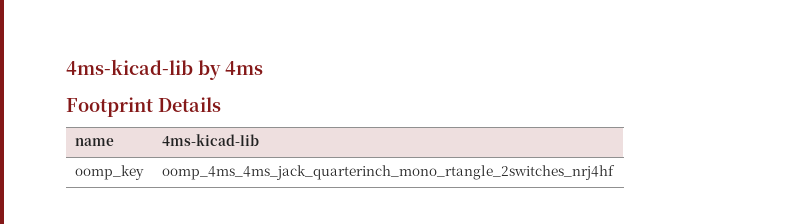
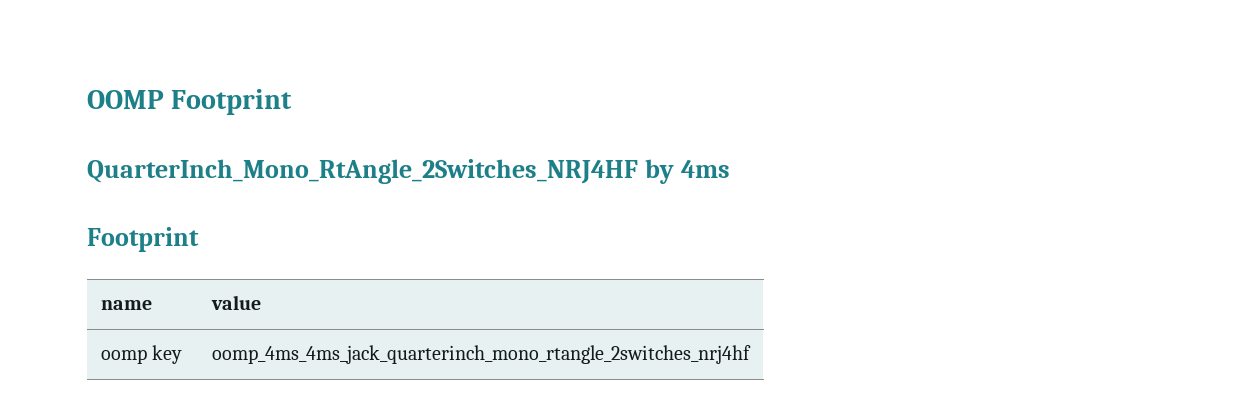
- 4ms-kicad-lib by 4ms
- Footprint Details
+ OOMP Footprint
+ QuarterInch_Mono_RtAngle_2Switches_NRJ4HF by 4ms
+ Footprint
- name | 4ms-kicad-lib
- oomp_key | oomp_4ms_4ms_jack_quarterinch_mono_rtangle_2switches_nrj4hf
+ name | value
+ oomp key | oomp_4ms_4ms_jack_quarterinch_mono_rtangle_2switches_nrj4hf

